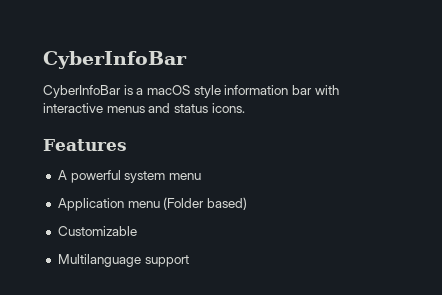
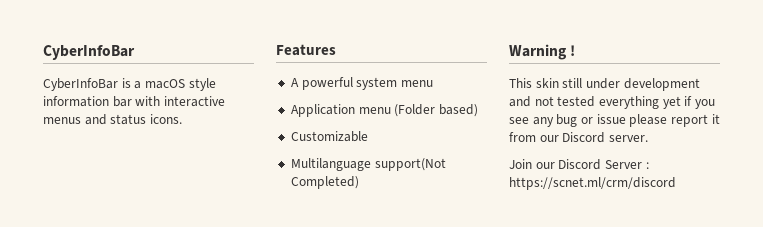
- Multilanguage support
+ Multilanguage support(Not Completed)
+ Warning !
+ This skin still under development and not tested everything yet if you see any bug or issue please report it from our Discord server.
+ Join our Discord Server : https://scnet.ml/crm/discord

